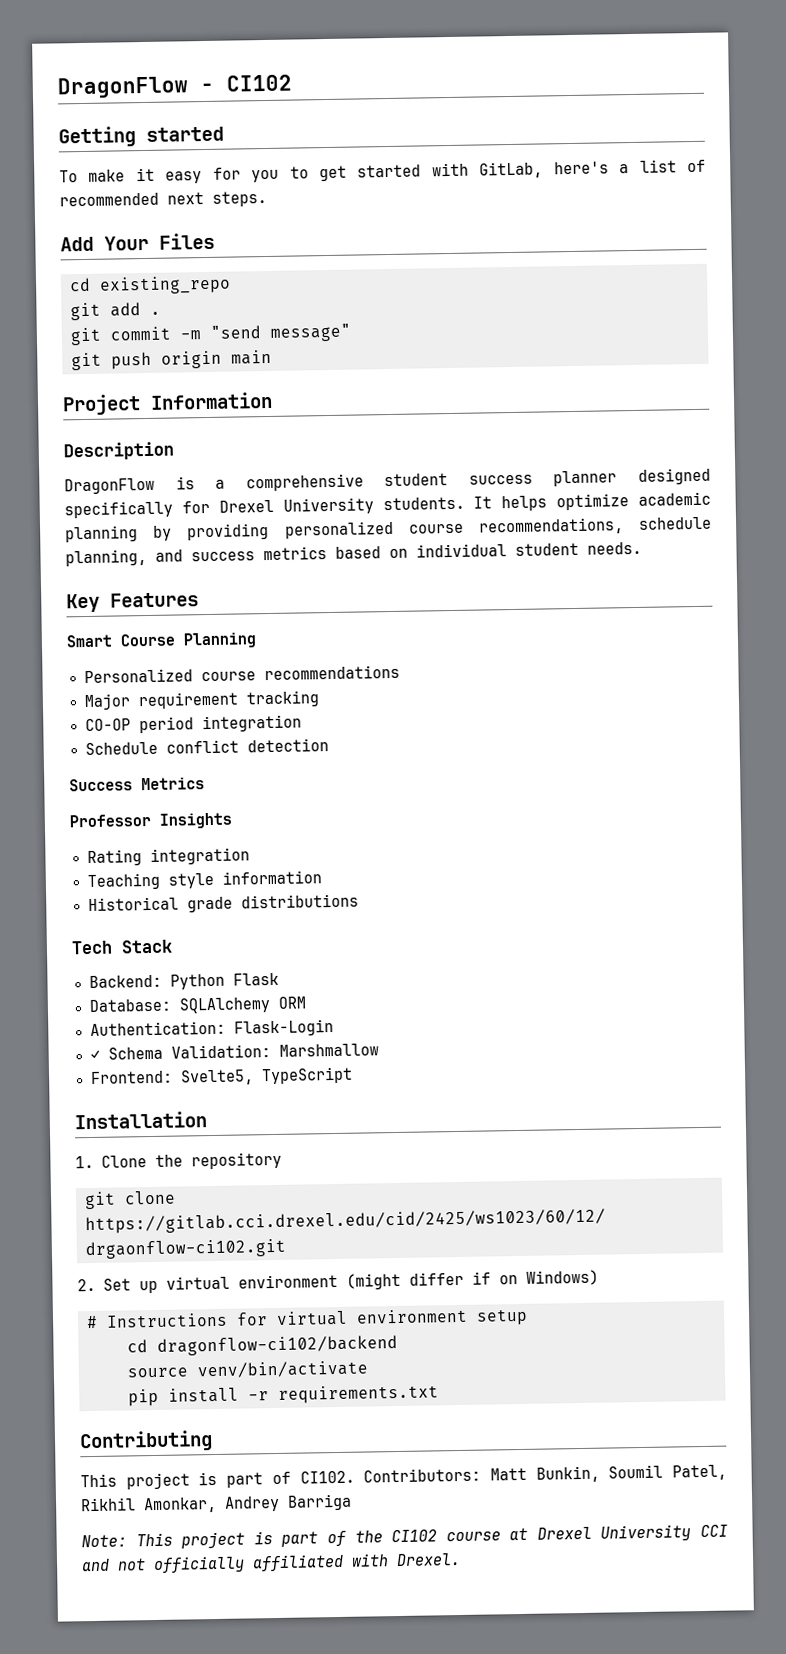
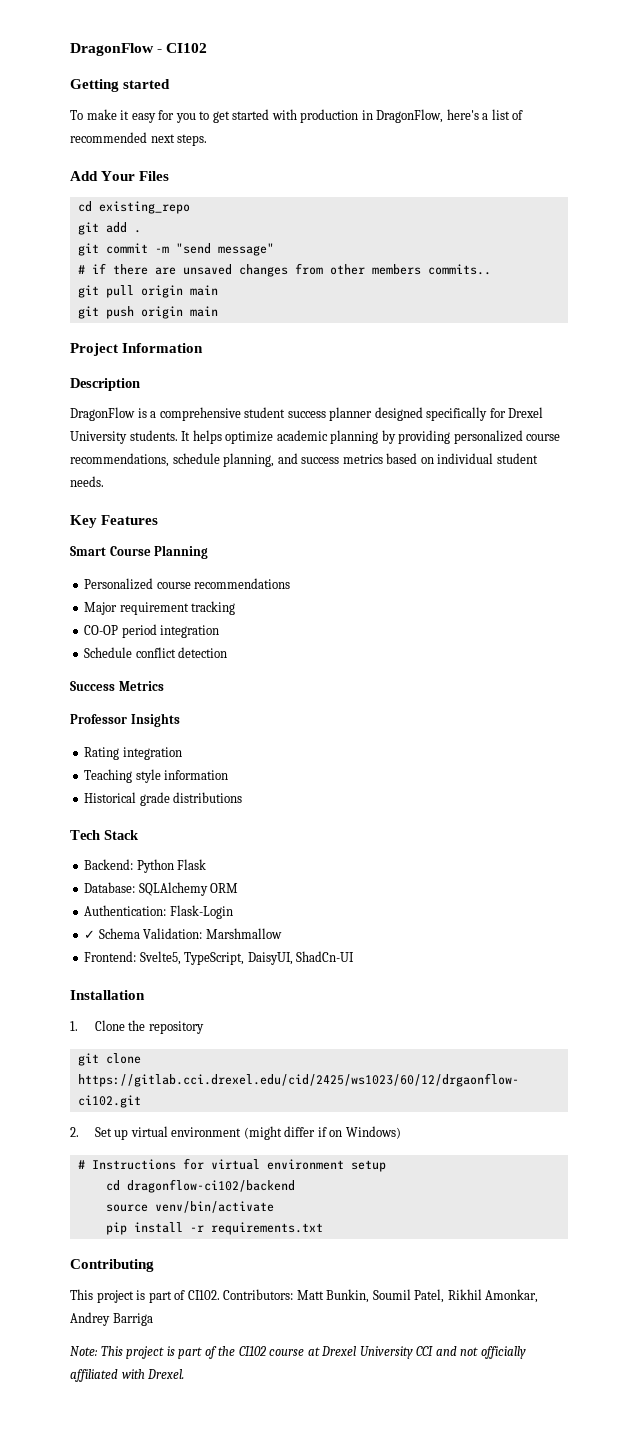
- To make it easy for you to get started with GitLab, here's a list of recommended next steps.
+ To make it easy for you to get started with production in DragonFlow, here's a list of recommended next steps.
+ # if there are unsaved changes from other members commits..
+ git pull origin main
- Frontend: Svelte5, TypeScript
+ Frontend: Svelte5, TypeScript, DaisyUI, ShadCn-UI

